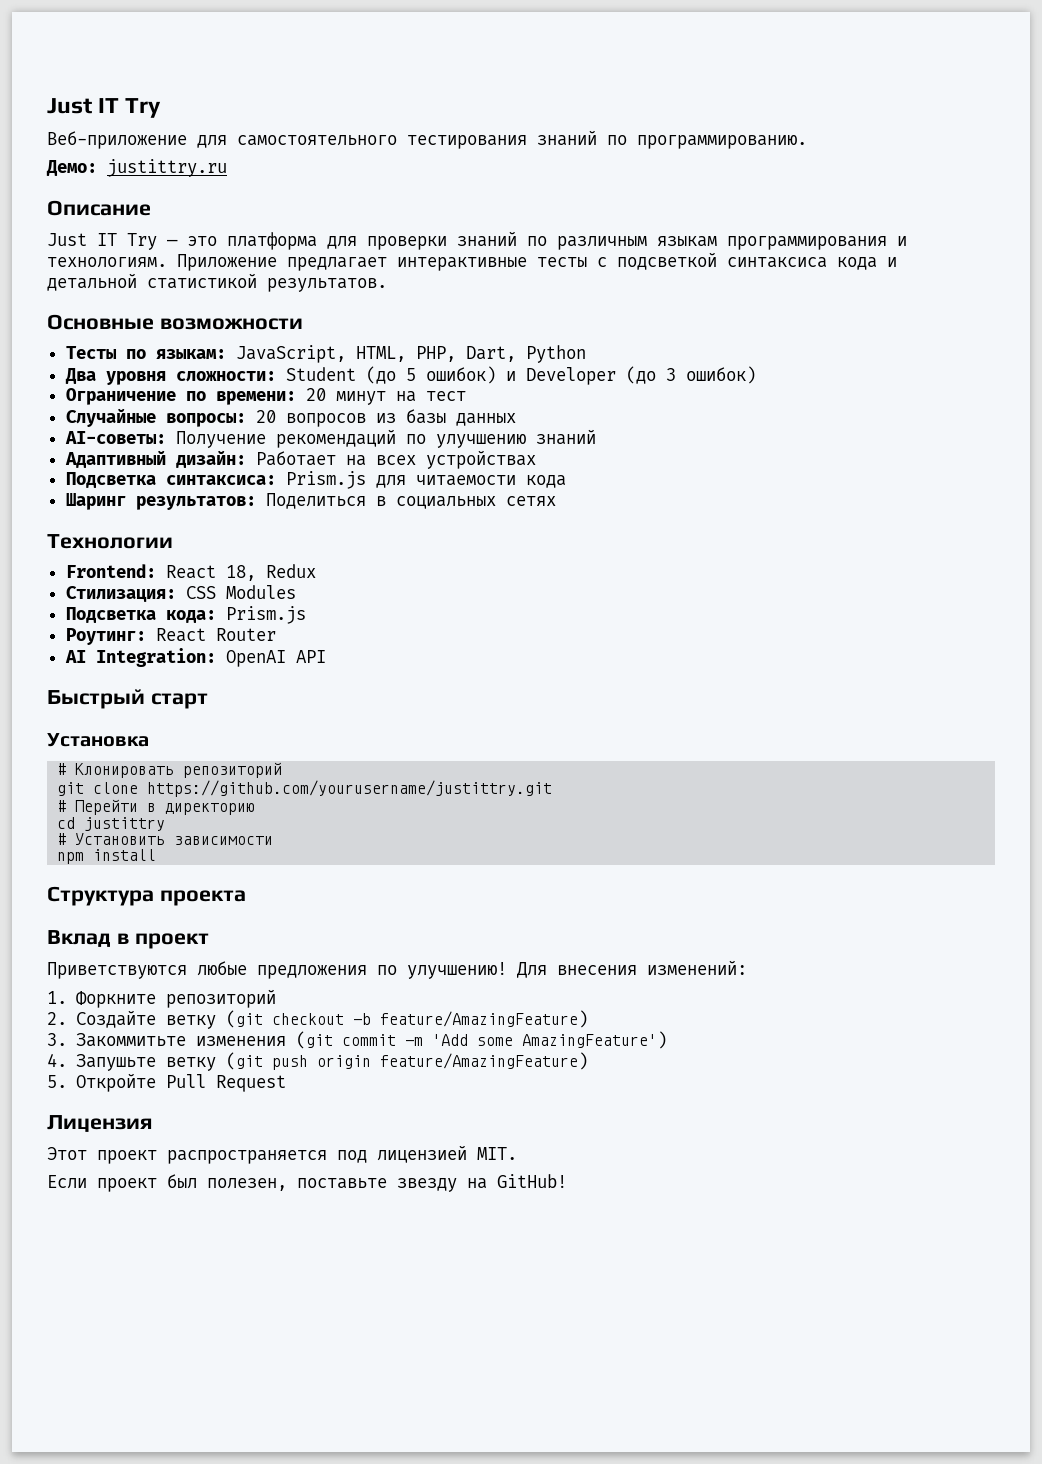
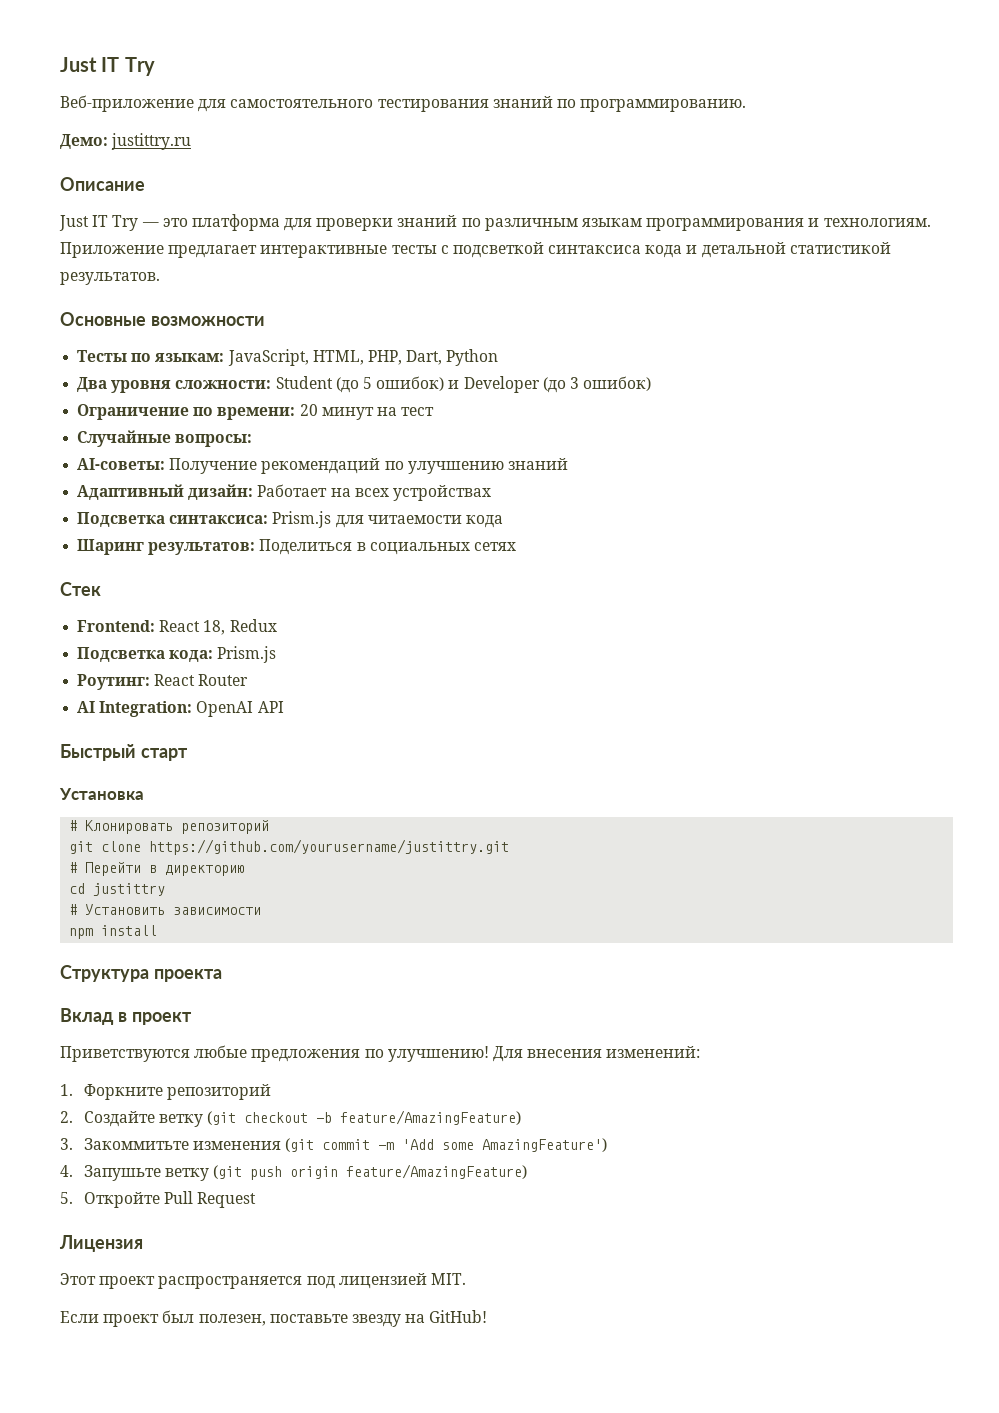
- Случайные вопросы: 20 вопросов из базы данных
+ Случайные вопросы:
- Технологии
+ Стек
- Стилизация: CSS Modules

